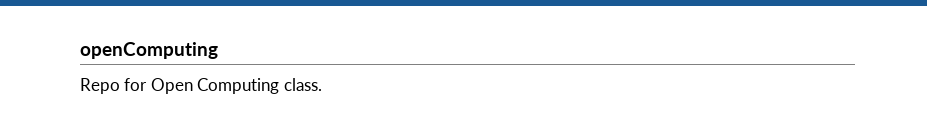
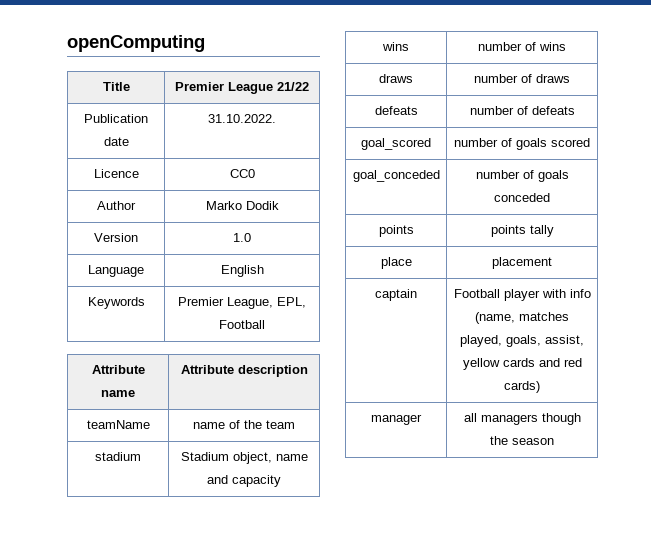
- Repo for Open Computing class.
+ Title | Premier League 21/22
+ Publication date | 31.10.2022.
+ Licence | CC0
+ Author | Marko Dodik
+ Version | 1.0
+ Language | English
+ Keywords | Premier League, EPL, Football
+ Attribute name | Attribute description
+ teamName | name of the team
+ stadium | Stadium object, name and capacity
+ wins | number of wins
+ draws | number of draws
+ defeats | number of defeats
+ goal_scored | number of goals scored
+ goal_conceded | number of goals conceded
+ points | points tally
+ place | placement
+ captain | Football player with info (name, matches played, goals, assist, yellow cards and red cards)
+ manager | all managers though the season

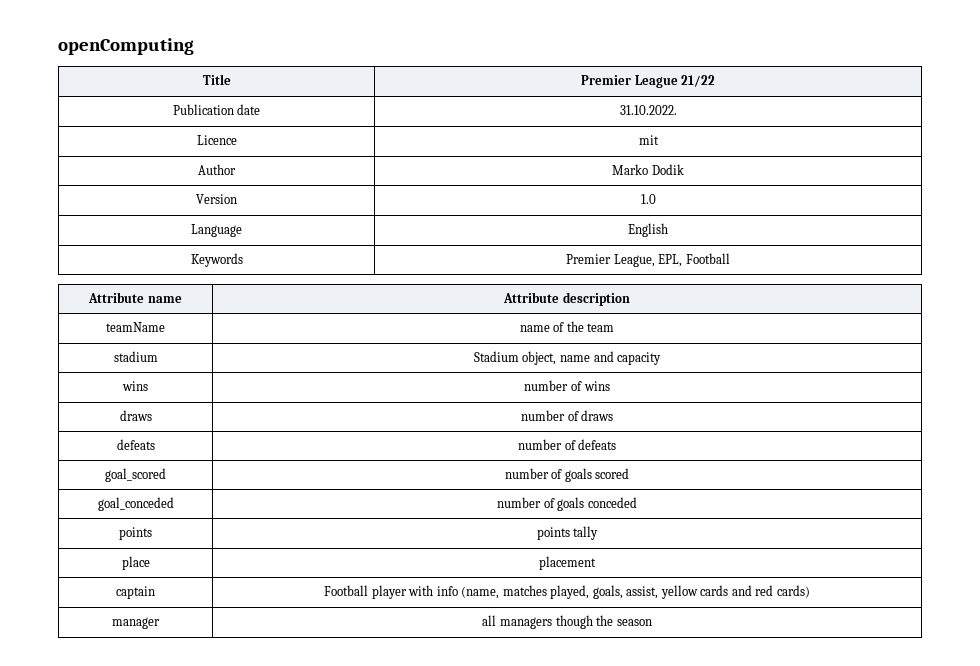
- Licence | CC0
+ Licence | mit

